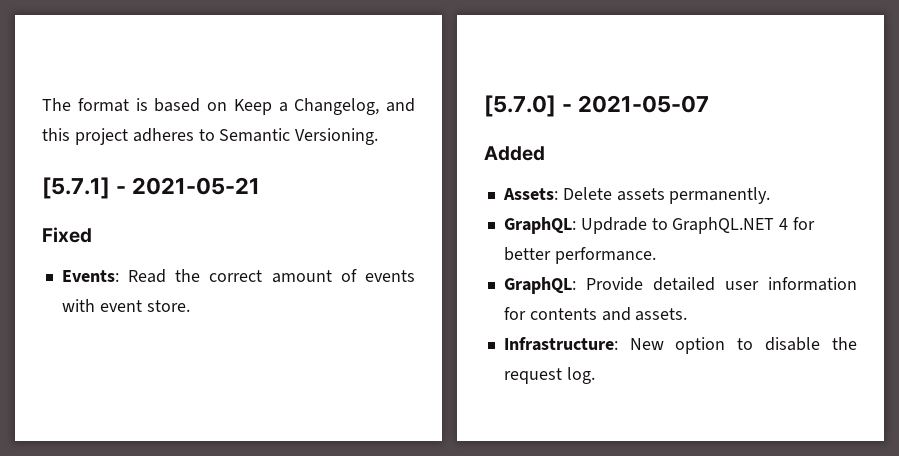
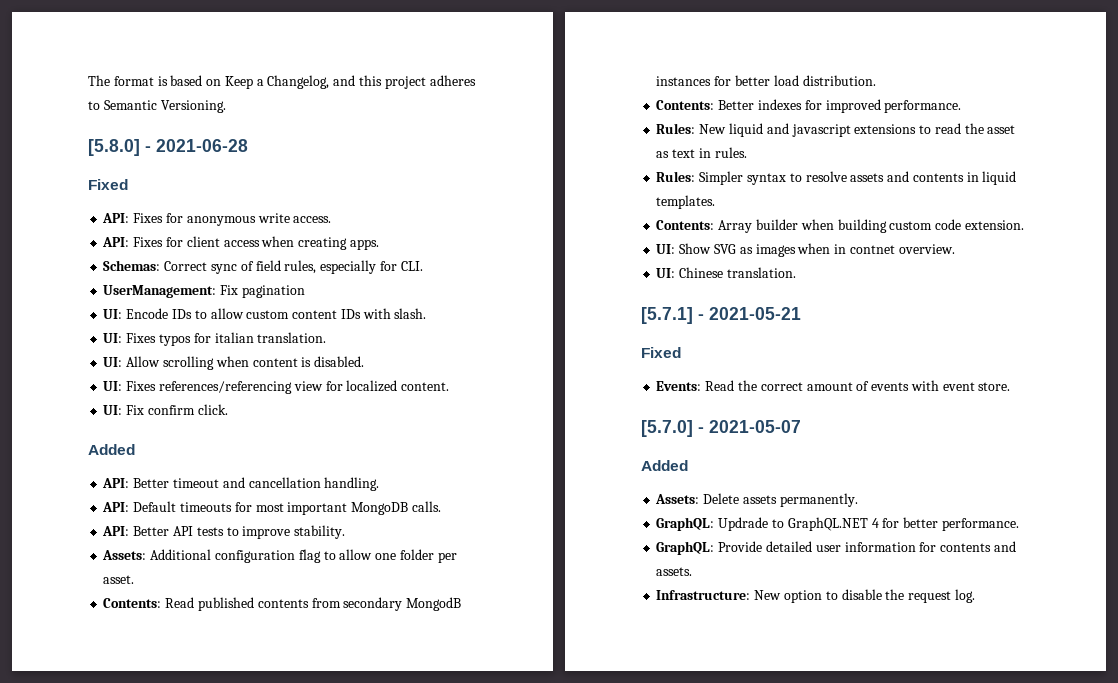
+ [5.8.0] - 2021-06-28
+ Fixed
+ API: Fixes for anonymous write access.
+ API: Fixes for client access when creating apps.
+ Schemas: Correct sync of field rules, especially for CLI.
+ UserManagement: Fix pagination
+ UI: Encode IDs to allow custom content IDs with slash.
+ UI: Fixes typos for italian translation.
+ UI: Allow scrolling when content is disabled.
+ UI: Fixes references/referencing view for localized content.
+ UI: Fix confirm click.
+ Added
+ API: Better timeout and cancellation handling.
+ API: Default timeouts for most important MongoDB calls.
+ API: Better API tests to improve stability.
+ Assets: Additional configuration flag to allow one folder per asset.
+ Contents: Read published contents from secondary MongodB instances for better load distribution.
+ Contents: Better indexes for improved performance.
+ Rules: New liquid and javascript extensions to read the asset as text in rules.
+ Rules: Simpler syntax to resolve assets and contents in liquid templates.
+ Contents: Array builder when building custom code extension.
+ UI: Show SVG as images when in contnet overview.
+ UI: Chinese translation.

